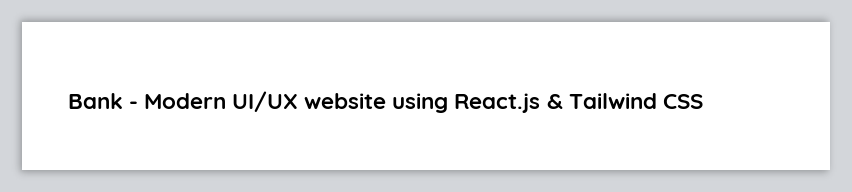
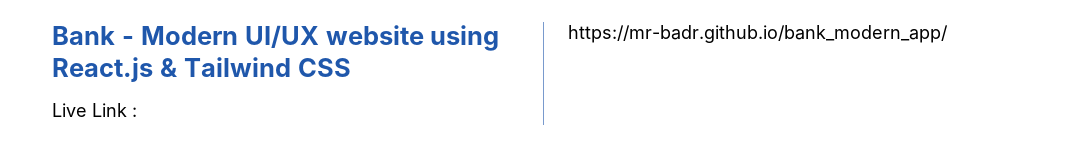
+ Live Link : https://mr-badr.github.io/bank_modern_app/

